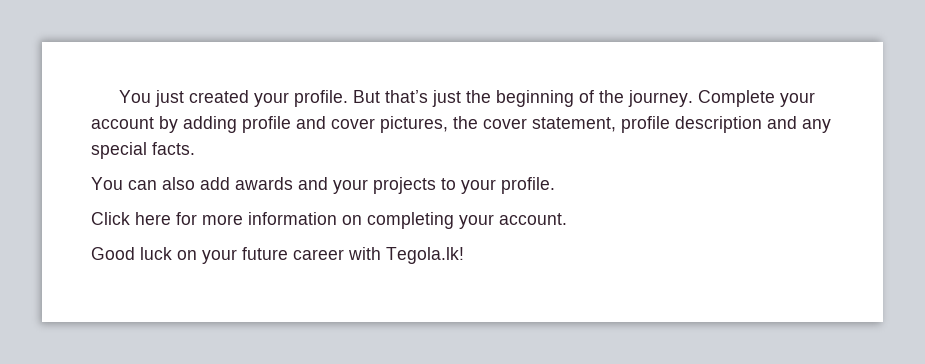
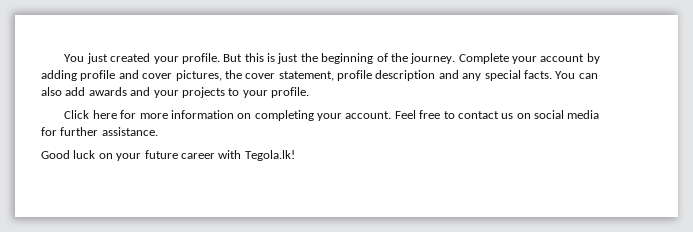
- But that’s just the beginning of the journey.
+ But this is just the beginning of the journey.
- Complete your account by adding profile and cover pictures, the cover statement, profile description and any special facts.
- You can also add awards and your projects to your profile.
+ Complete your account by adding profile and cover pictures, the cover statement, profile description and any special facts. You can also add awards and your projects to your profile.
+ Feel free to contact us on social media for further assistance.

